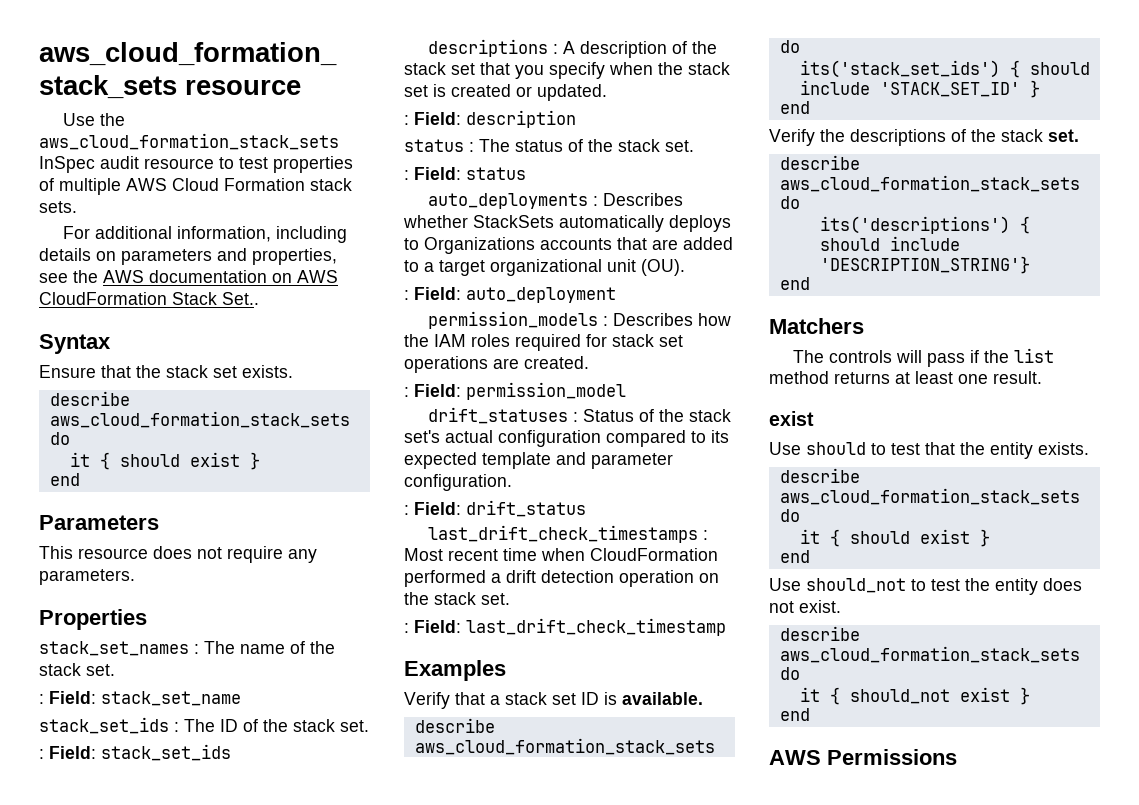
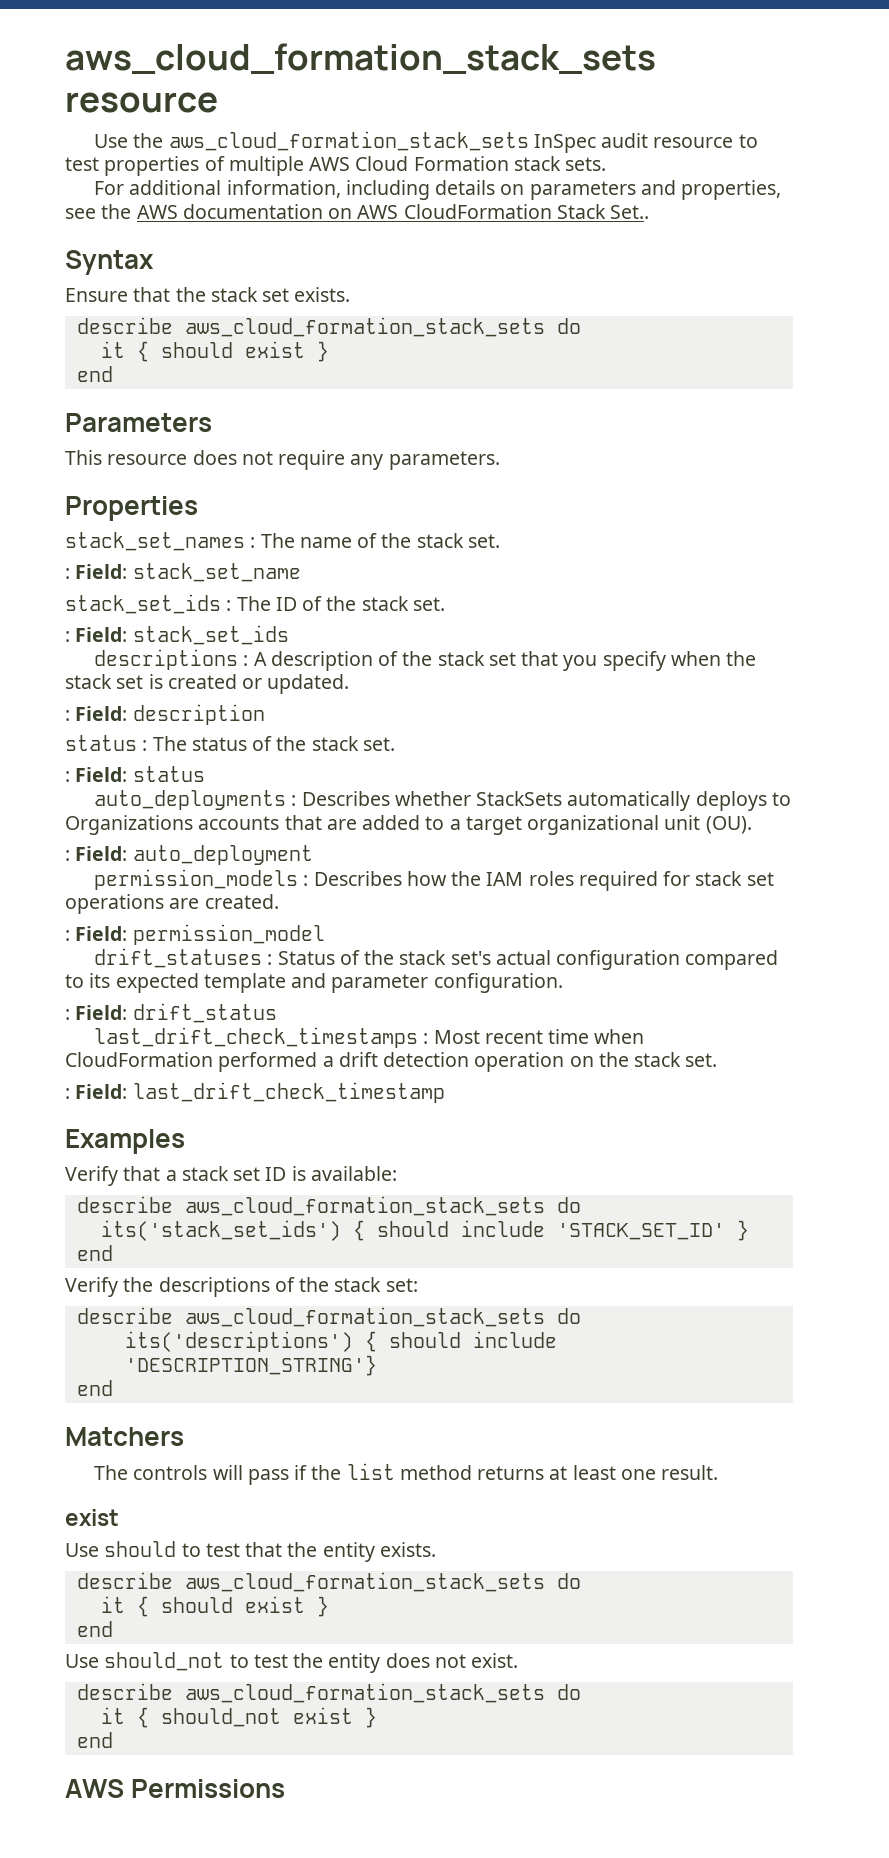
- Verify that a stack set ID is available.
+ Verify that a stack set ID is available:
- Verify the descriptions of the stack set.
+ Verify the descriptions of the stack set:

